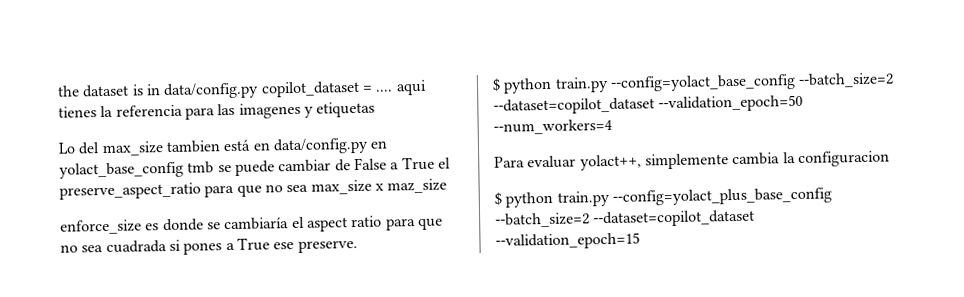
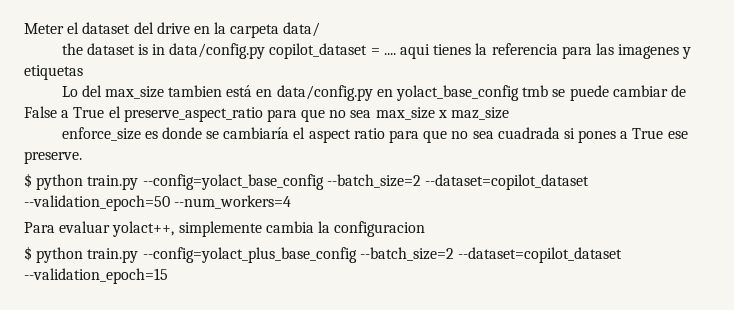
+ Meter el dataset del drive en la carpeta data/

